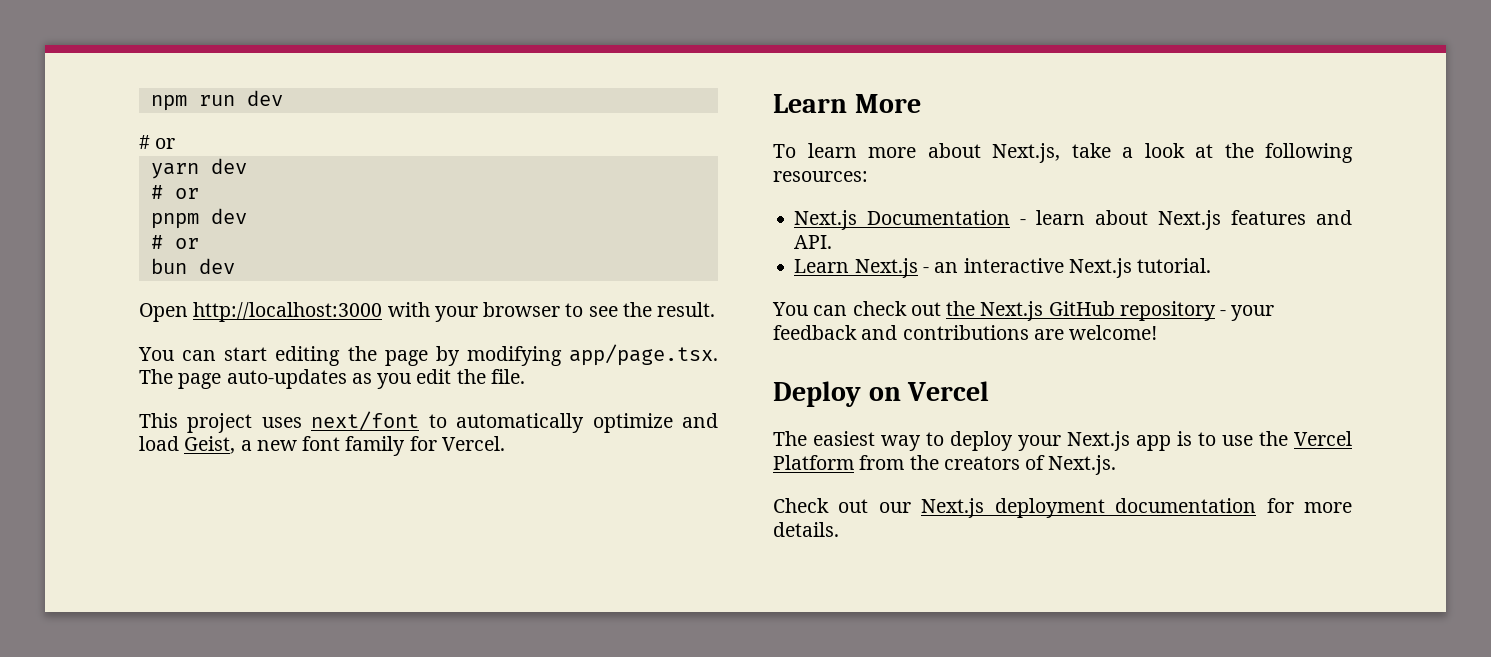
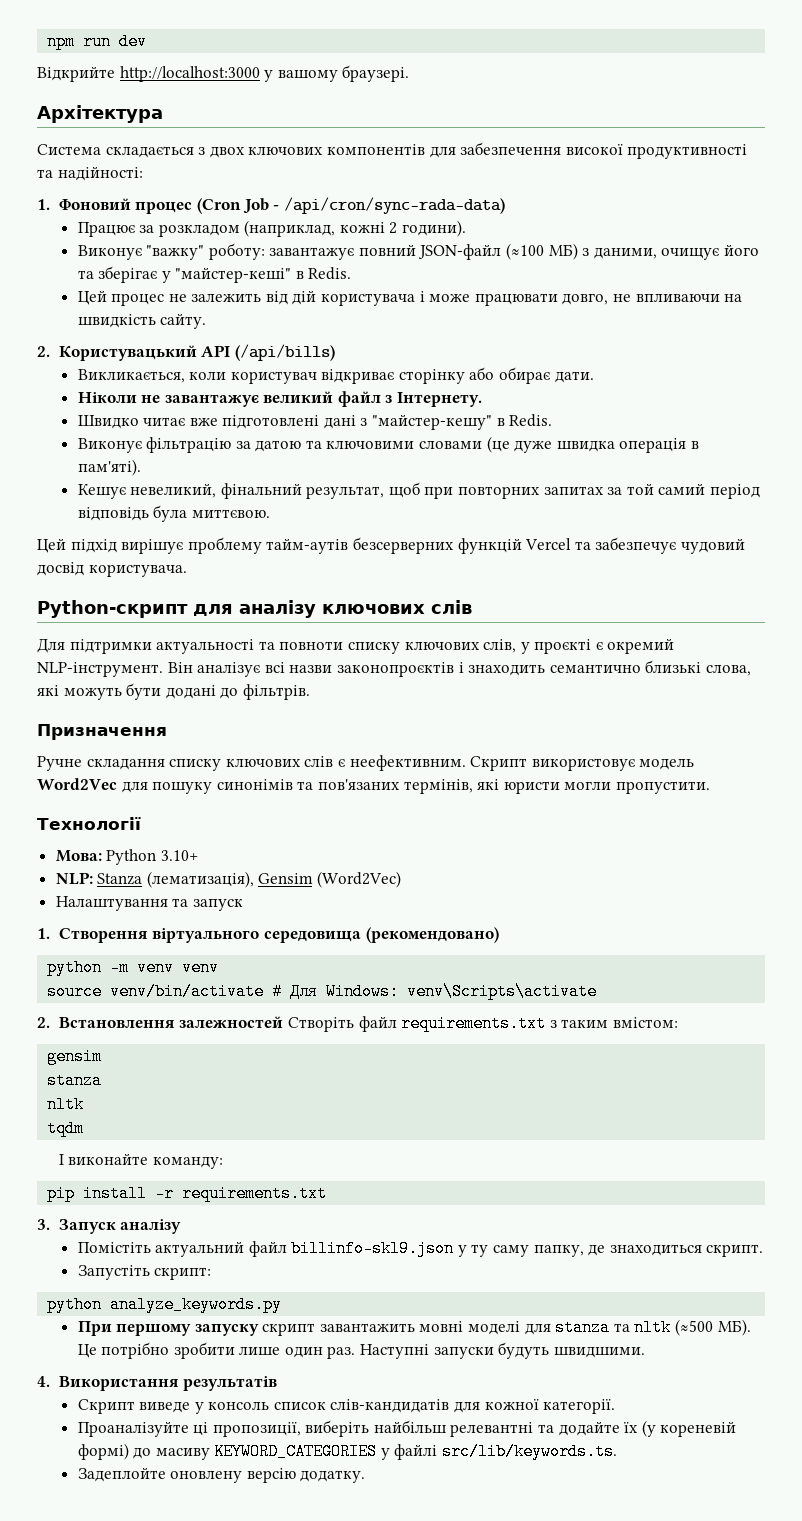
  npm run dev
- # or
- yarn dev
- # or
- pnpm dev
- # or
- bun dev
- Open http://localhost:3000 with your browser to see the result.
- You can start editing the page by modifying app/page.tsx. The page auto-updates as you edit the file.
- This project uses next/font to automatically optimize and load Geist, a new font family for Vercel.
- Learn More
- To learn more about Next.js, take a look at the following resources:
- Next.js Documentation - learn about Next.js features and API.
- Learn Next.js - an interactive Next.js tutorial.
- You can check out the Next.js GitHub repository - your feedback and contributions are welcome!
- Deploy on Vercel
- The easiest way to deploy your Next.js app is to use the Vercel Platform from the creators of Next.js.
- Check out our Next.js deployment documentation for more details.
+ Відкрийте http://localhost:3000 у вашому браузері.
+ Архітектура
+ Система складається з двох ключових компонентів для забезпечення високої продуктивності та надійності:
+ 1. Фоновий процес (Cron Job - /api/cron/sync-rada-data)
+ Працює за розкладом (наприклад, кожні 2 години).
+ Виконує "важку" роботу: завантажує повний JSON-файл (≈100 МБ) з даними, очищує його та зберігає у "майстер-кеші" в Redis.
+ Цей процес не залежить від дій користувача і може працювати довго, не впливаючи на швидкість сайту.
+ 2. Користувацький API (/api/bills)
+ Викликається, коли користувач відкриває сторінку або обирає дати.
+ Ніколи не завантажує великий файл з Інтернету.
+ Швидко читає вже підготовлені дані з "майстер-кешу" в Redis.
+ Виконує фільтрацію за датою та ключовими словами (це дуже швидка операція в пам'яті).
+ Кешує невеликий, фінальний результат, щоб при повторних запитах за той самий період відповідь була миттєвою.
+ Цей підхід вирішує проблему тайм-аутів безсерверних функцій Vercel та забезпечує чудовий досвід користувача.
+ Python-скрипт для аналізу ключових слів
+ Для підтримки актуальності та повноти списку ключових слів, у проєкті є окремий NLP-інструмент. Він аналізує всі назви законопроєктів і знаходить семантично близькі слова, які можуть бути додані до фільтрів.
+ Призначення
+ Ручне складання списку ключових слів є неефективним. Скрипт використовує модель Word2Vec для пошуку синонімів та пов'язаних термінів, які юристи могли пропустити.
+ Технології
+ Мова: Python 3.10+
+ NLP: Stanza (лематизація), Gensim (Word2Vec)
+ Налаштування та запуск
+ 1. Створення віртуального середовища (рекомендовано)
+ python -m venv venv
+ source venv/bin/activate # Для Windows: venv\Scripts\activate
+ 2. Встановлення залежностей Створіть файл requirements.txt з таким вмістом:
+ gensim
+ stanza
+ nltk
+ tqdm
+ І виконайте команду:
+ pip install -r requirements.txt
+ 3. Запуск аналізу
+ Помістіть актуальний файл billinfo-skl9.json у ту саму папку, де знаходиться скрипт.
+ Запустіть скрипт:
+ python analyze_keywords.py
+ При першому запуску скрипт завантажить мовні моделі для stanza та nltk (≈500 МБ). Це потрібно зробити лише один раз. Наступні запуски будуть швидшими.
+ 4. Використання результатів
+ Скрипт виведе у консоль список слів-кандидатів для кожної категорії.
+ Проаналізуйте ці пропозиції, виберіть найбільш релевантні та додайте їх (у кореневій формі) до масиву KEYWORD_CATEGORIES у файлі src/lib/keywords.ts.
+ Задеплойте оновлену версію додатку.

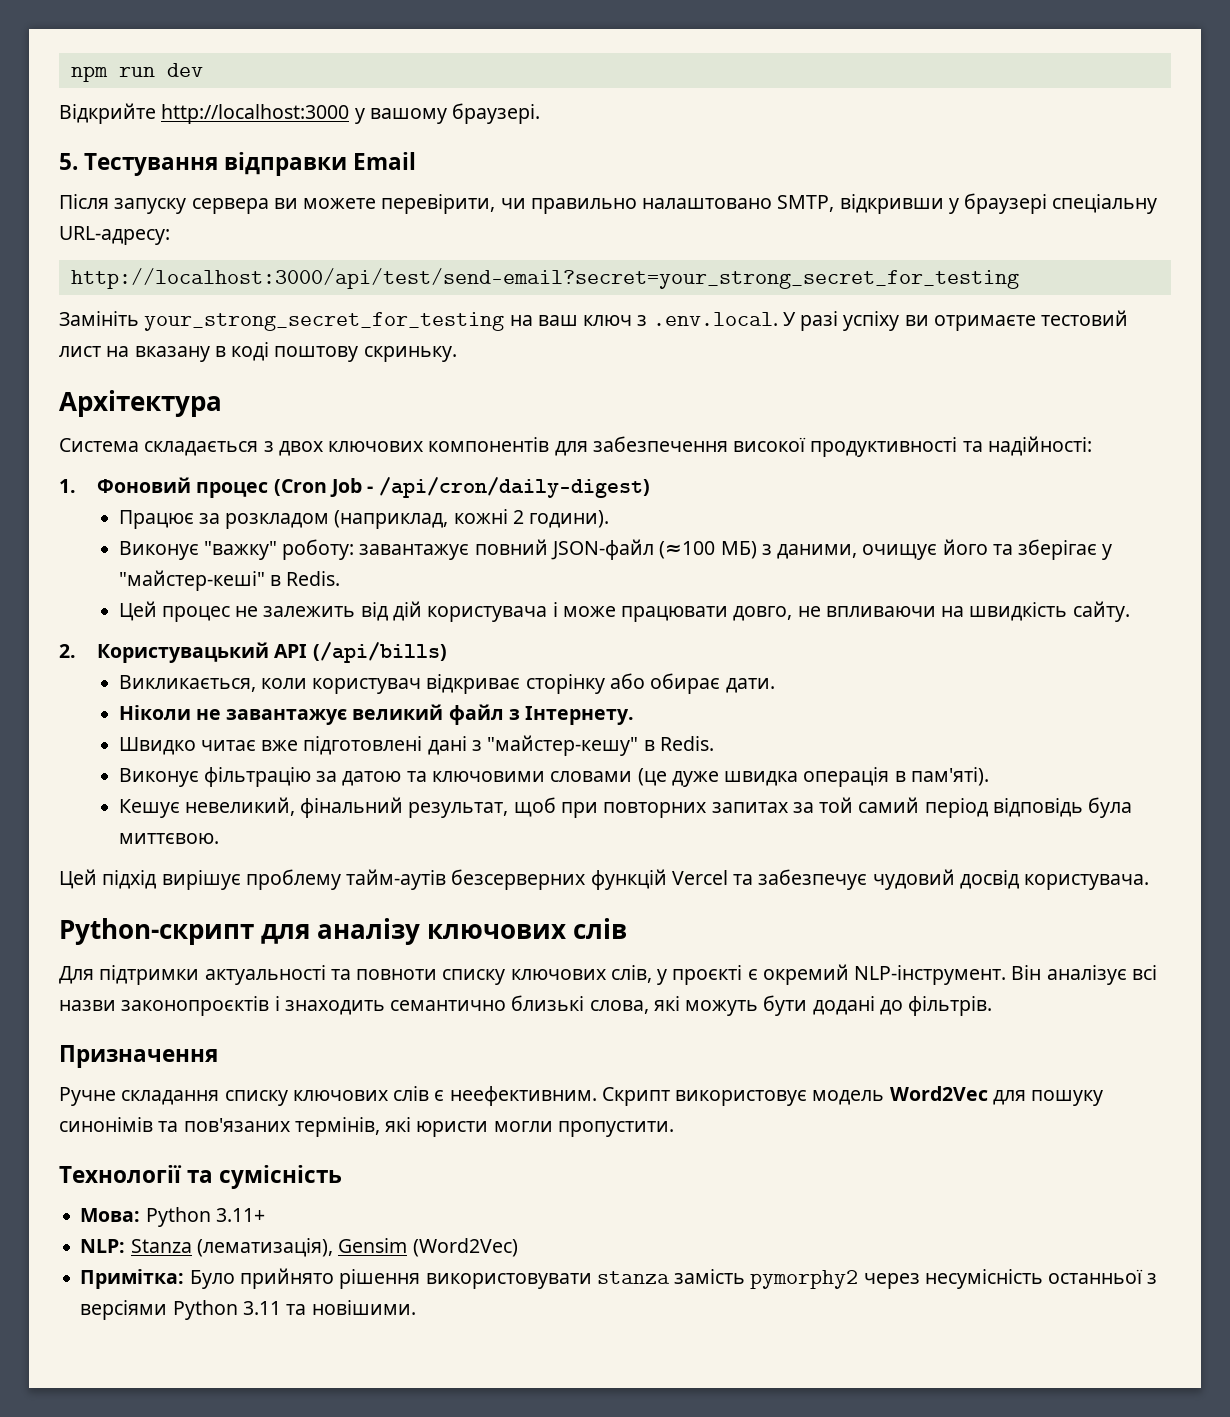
+ 5. Тестування відправки Email
+ Після запуску сервера ви можете перевірити, чи правильно налаштовано SMTP, відкривши у браузері спеціальну URL-адресу:
+ http://localhost:3000/api/test/send-email?secret=your_strong_secret_for_testing
+ Замініть your_strong_secret_for_testing на ваш ключ з .env.local. У разі успіху ви отримаєте тестовий лист на вказану в коді поштову скриньку.
- 1. Фоновий процес (Cron Job - /api/cron/sync-rada-data)
+ 1. Фоновий процес (Cron Job - /api/cron/daily-digest)
- Технології
+ Технології та сумісність
- Мова: Python 3.10+
+ Мова: Python 3.11+
- Налаштування та запуск
- 1. Створення віртуального середовища (рекомендовано)
- python -m venv venv
- source venv/bin/activate # Для Windows: venv\Scripts\activate
- 2. Встановлення залежностей Створіть файл requirements.txt з таким вмістом:
- gensim
- stanza
- nltk
- tqdm
- І виконайте команду:
- pip install -r requirements.txt
- 3. Запуск аналізу
- Помістіть актуальний файл billinfo-skl9.json у ту саму папку, де знаходиться скрипт.
- Запустіть скрипт:
- python analyze_keywords.py
- При першому запуску скрипт завантажить мовні моделі для stanza та nltk (≈500 МБ). Це потрібно зробити лише один раз. Наступні запуски будуть швидшими.
- 4. Використання результатів
- Скрипт виведе у консоль список слів-кандидатів для кожної категорії.
- Проаналізуйте ці пропозиції, виберіть найбільш релевантні та додайте їх (у кореневій формі) до масиву KEYWORD_CATEGORIES у файлі src/lib/keywords.ts.
- Задеплойте оновлену версію додатку.
+ Примітка: Було прийнято рішення використовувати stanza замість pymorphy2 через несумісність останньої з версіями Python 3.11 та новішими.

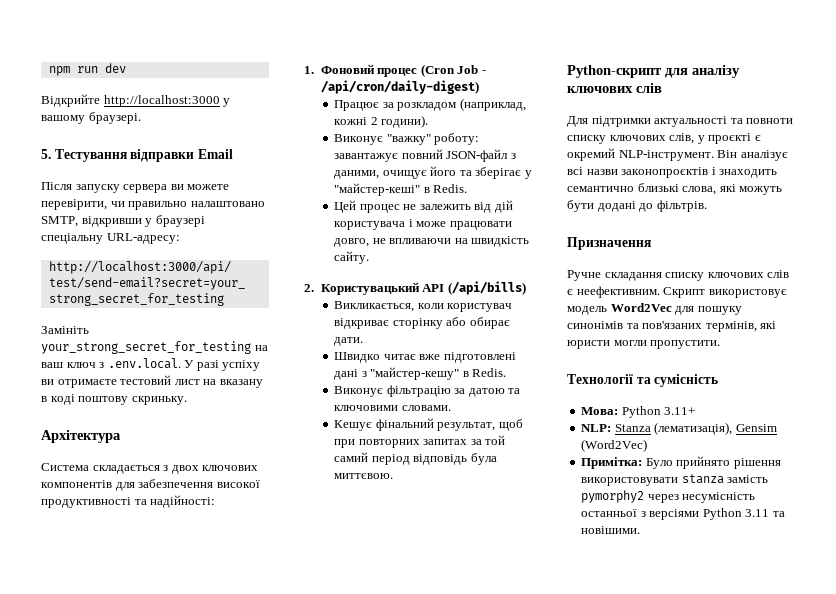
- Виконує "важку" роботу: завантажує повний JSON-файл (≈100 МБ) з даними, очищує його та зберігає у "майстер-кеші" в Redis.
+ Виконує "важку" роботу: завантажує повний JSON-файл з даними, очищує його та зберігає у "майстер-кеші" в Redis.
- Ніколи не завантажує великий файл з Інтернету.
- Виконує фільтрацію за датою та ключовими словами (це дуже швидка операція в пам'яті).
+ Виконує фільтрацію за датою та ключовими словами.
- Кешує невеликий, фінальний результат, щоб при повторних запитах за той самий період відповідь була миттєвою.
+ Кешує фінальний результат, щоб при повторних запитах за той самий період відповідь була миттєвою.
- Цей підхід вирішує проблему тайм-аутів безсерверних функцій Vercel та забезпечує чудовий досвід користувача.

